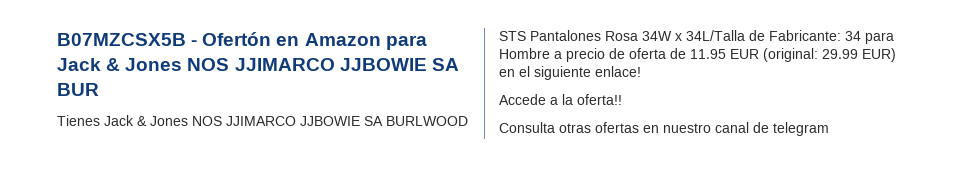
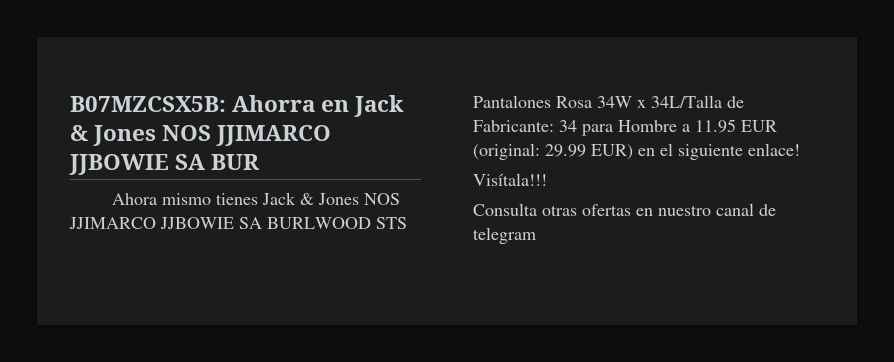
- B07MZCSX5B - Ofertón en Amazon para Jack & Jones NOS JJIMARCO JJBOWIE SA BUR
+ B07MZCSX5B: Ahorra en Jack & Jones NOS JJIMARCO JJBOWIE SA BUR
- Tienes Jack & Jones NOS JJIMARCO JJBOWIE SA BURLWOOD STS Pantalones Rosa 34W x 34L/Talla de Fabricante: 34 para Hombre a precio de oferta de 11.95 EUR (original: 29.99 EUR) en el siguiente enlace!
+ Ahora mismo tienes Jack & Jones NOS JJIMARCO JJBOWIE SA BURLWOOD STS Pantalones Rosa 34W x 34L/Talla de Fabricante: 34 para Hombre a 11.95 EUR (original: 29.99 EUR) en el siguiente enlace!
- Accede a la oferta!!
+ Visítala!!!

